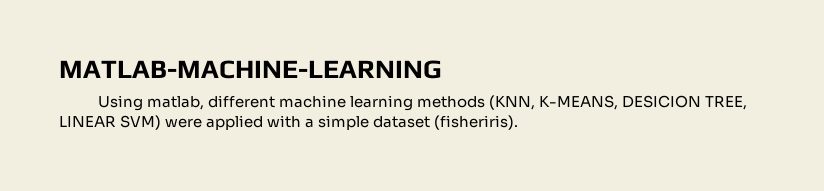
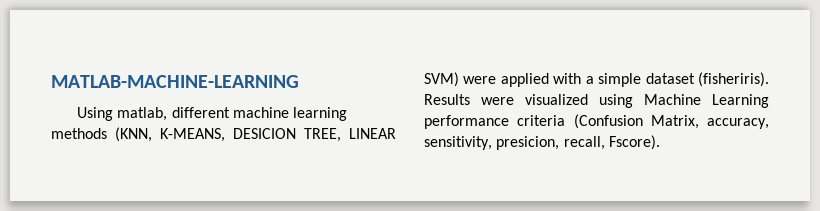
+ Results were visualized using Machine Learning performance criteria (Confusion Matrix, accuracy, sensitivity, presicion, recall, Fscore).

